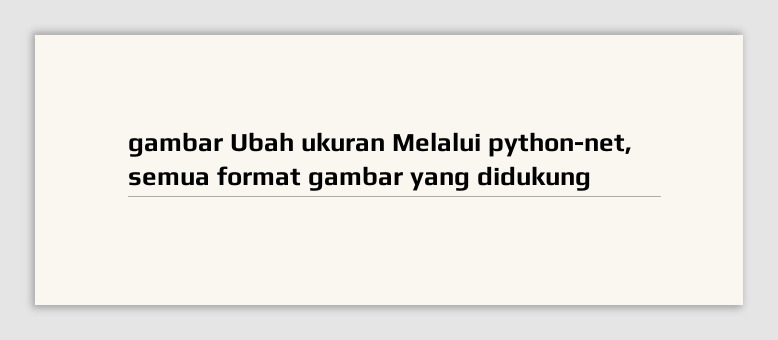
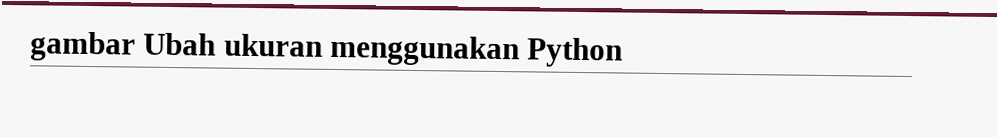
- gambar Ubah ukuran Melalui python-net, semua format gambar yang didukung
+ gambar Ubah ukuran menggunakan Python

